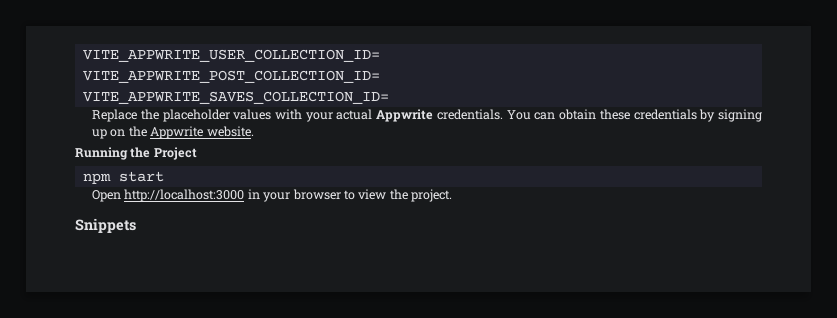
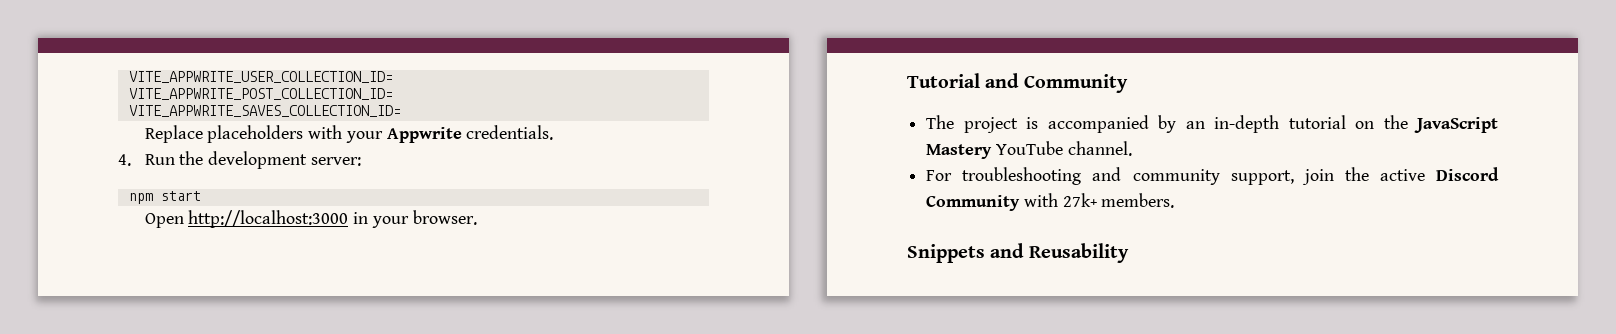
- Replace the placeholder values with your actual Appwrite credentials. You can obtain these credentials by signing up on the Appwrite website.
- Running the Project
+ Replace placeholders with your Appwrite credentials.
+ 4. Run the development server:
- Open http://localhost:3000 in your browser to view the project.
+ Open http://localhost:3000 in your browser.
+ Tutorial and Community
+ The project is accompanied by an in-depth tutorial on the JavaScript Mastery YouTube channel.
+ For troubleshooting and community support, join the active Discord Community with 27k+ members.
- Snippets
+ Snippets and Reusability

